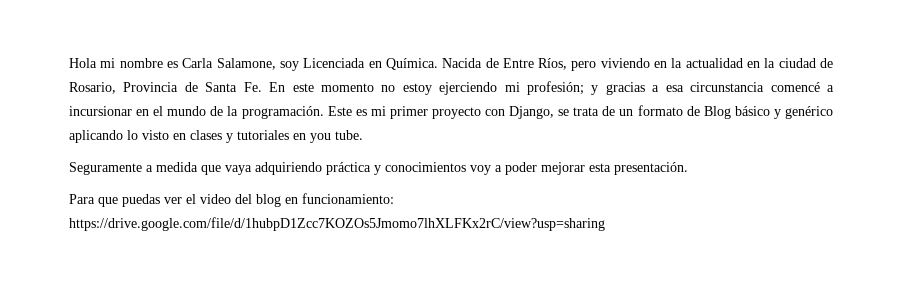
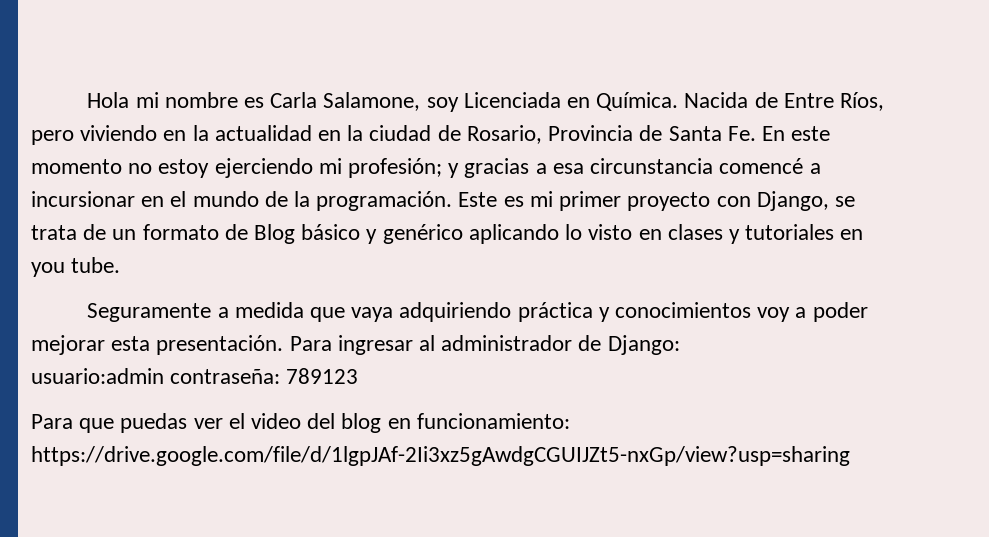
+ Para ingresar al administrador de Django:
+ usuario:admin contraseña: 789123
- Para que puedas ver el video del blog en funcionamiento: https://drive.google.com/file/d/1hubpD1Zcc7KOZOs5Jmomo7lhXLFKx2rC/view?usp=sharing
+ Para que puedas ver el video del blog en funcionamiento: https://drive.google.com/file/d/1lgpJAf-2Ii3xz5gAwdgCGUIJZt5-nxGp/view?usp=sharing

